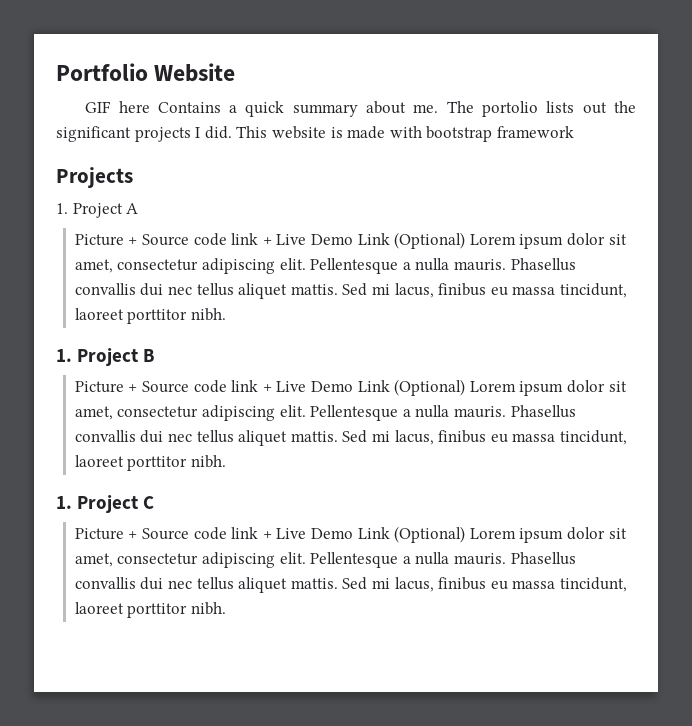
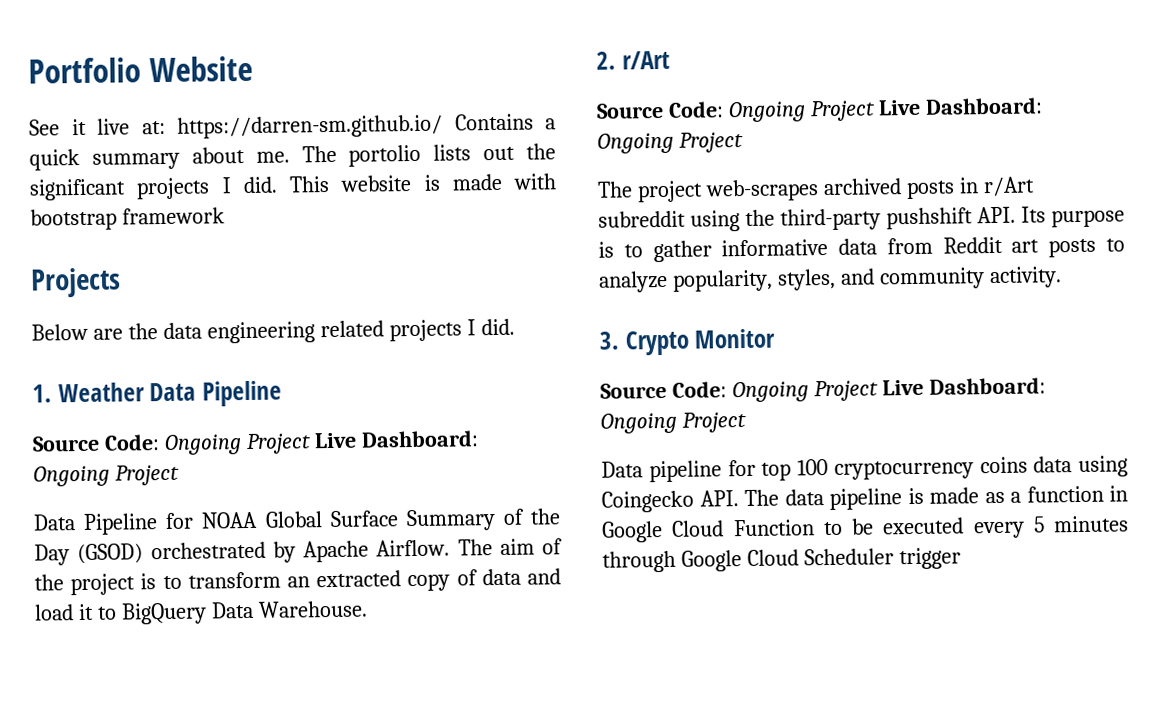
- GIF here Contains a quick summary about me.
+ See it live at: https://darren-sm.github.io/ Contains a quick summary about me.
- 1. Project A
- Picture + Source code link + Live Demo Link (Optional) Lorem ipsum dolor sit amet, consectetur adipiscing elit. Pellentesque a nulla mauris. Phasellus convallis dui nec tellus aliquet mattis. Sed mi lacus, finibus eu massa tincidunt, laoreet porttitor nibh.
- 1. Project B
- Picture + Source code link + Live Demo Link (Optional) Lorem ipsum dolor sit amet, consectetur adipiscing elit. Pellentesque a nulla mauris. Phasellus convallis dui nec tellus aliquet mattis. Sed mi lacus, finibus eu massa tincidunt, laoreet porttitor nibh.
- 1. Project C
- Picture + Source code link + Live Demo Link (Optional) Lorem ipsum dolor sit amet, consectetur adipiscing elit. Pellentesque a nulla mauris. Phasellus convallis dui nec tellus aliquet mattis. Sed mi lacus, finibus eu massa tincidunt, laoreet porttitor nibh.
+ Below are the data engineering related projects I did.
+ 1. Weather Data Pipeline
+ Source Code: Ongoing Project Live Dashboard: Ongoing Project
+ Data Pipeline for NOAA Global Surface Summary of the Day (GSOD) orchestrated by Apache Airflow. The aim of the project is to transform an extracted copy of data and load it to BigQuery Data Warehouse.
+ 2. r/Art
+ Source Code: Ongoing Project Live Dashboard: Ongoing Project
+ The project web-scrapes archived posts in r/Art subreddit using the third-party pushshift API. Its purpose is to gather informative data from Reddit art posts to analyze popularity, styles, and community activity.
+ 3. Crypto Monitor
+ Source Code: Ongoing Project Live Dashboard: Ongoing Project
+ Data pipeline for top 100 cryptocurrency coins data using Coingecko API. The data pipeline is made as a function in Google Cloud Function to be executed every 5 minutes through Google Cloud Scheduler trigger

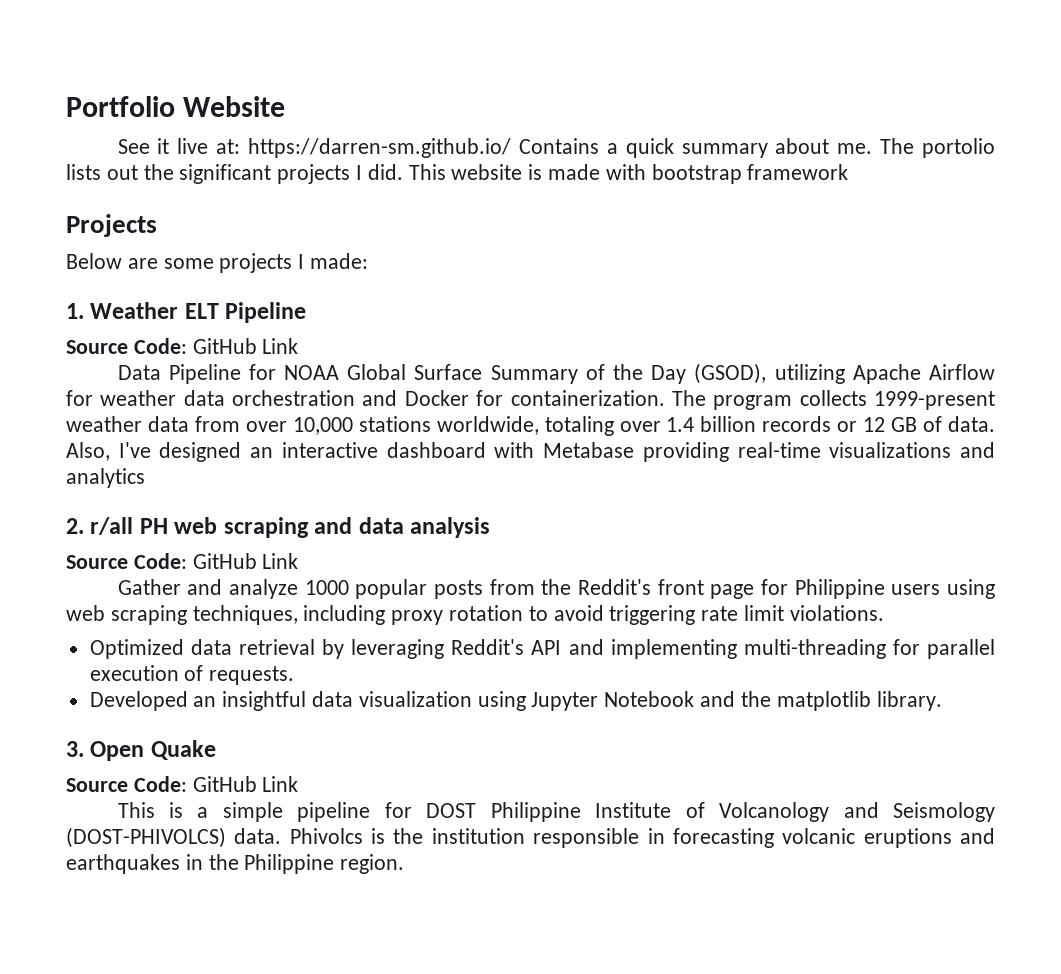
- Below are the data engineering related projects I did.
+ Below are some projects I made:
- 1. Weather Data Pipeline
- Source Code: Ongoing Project Live Dashboard: Ongoing Project
+ 1. Weather ELT Pipeline
+ Source Code: GitHub Link
- Data Pipeline for NOAA Global Surface Summary of the Day (GSOD) orchestrated by Apache Airflow. The aim of the project is to transform an extracted copy of data and load it to BigQuery Data Warehouse.
- 2. r/Art
- Source Code: Ongoing Project Live Dashboard: Ongoing Project
- The project web-scrapes archived posts in r/Art subreddit using the third-party pushshift API. Its purpose is to gather informative data from Reddit art posts to analyze popularity, styles, and community activity.
+ Data Pipeline for NOAA Global Surface Summary of the Day (GSOD), utilizing Apache Airflow for weather data orchestration and Docker for containerization. The program collects 1999-present weather data from over 10,000 stations worldwide, totaling over 1.4 billion records or 12 GB of data. Also, I've designed an interactive dashboard with Metabase providing real-time visualizations and analytics
+ 2. r/all PH web scraping and data analysis
+ Source Code: GitHub Link
+ Gather and analyze 1000 popular posts from the Reddit's front page for Philippine users using web scraping techniques, including proxy rotation to avoid triggering rate limit violations.
+ Optimized data retrieval by leveraging Reddit's API and implementing multi-threading for parallel execution of requests.
+ Developed an insightful data visualization using Jupyter Notebook and the matplotlib library.
- 3. Crypto Monitor
- Source Code: Ongoing Project Live Dashboard: Ongoing Project
- Data pipeline for top 100 cryptocurrency coins data using Coingecko API. The data pipeline is made as a function in Google Cloud Function to be executed every 5 minutes through Google Cloud Scheduler trigger
+ 3. Open Quake
+ Source Code: GitHub Link
+ This is a simple pipeline for DOST Philippine Institute of Volcanology and Seismology (DOST-PHIVOLCS) data. Phivolcs is the institution responsible in forecasting volcanic eruptions and earthquakes in the Philippine region.

